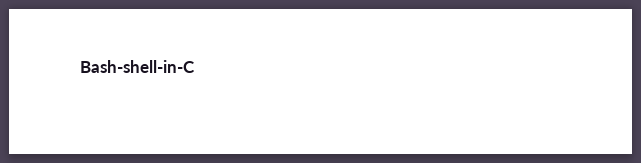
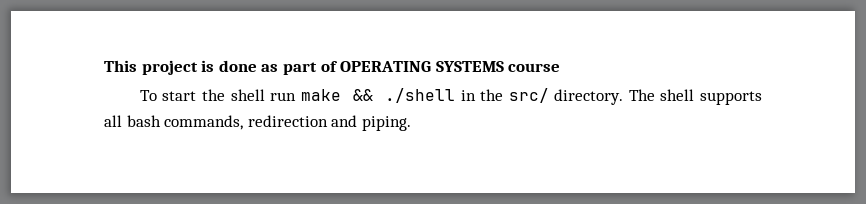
- Bash-shell-in-C
+ This project is done as part of OPERATING SYSTEMS course
+ To start the shell run make && ./shell in the src/ directory. The shell supports all bash commands, redirection and piping.

